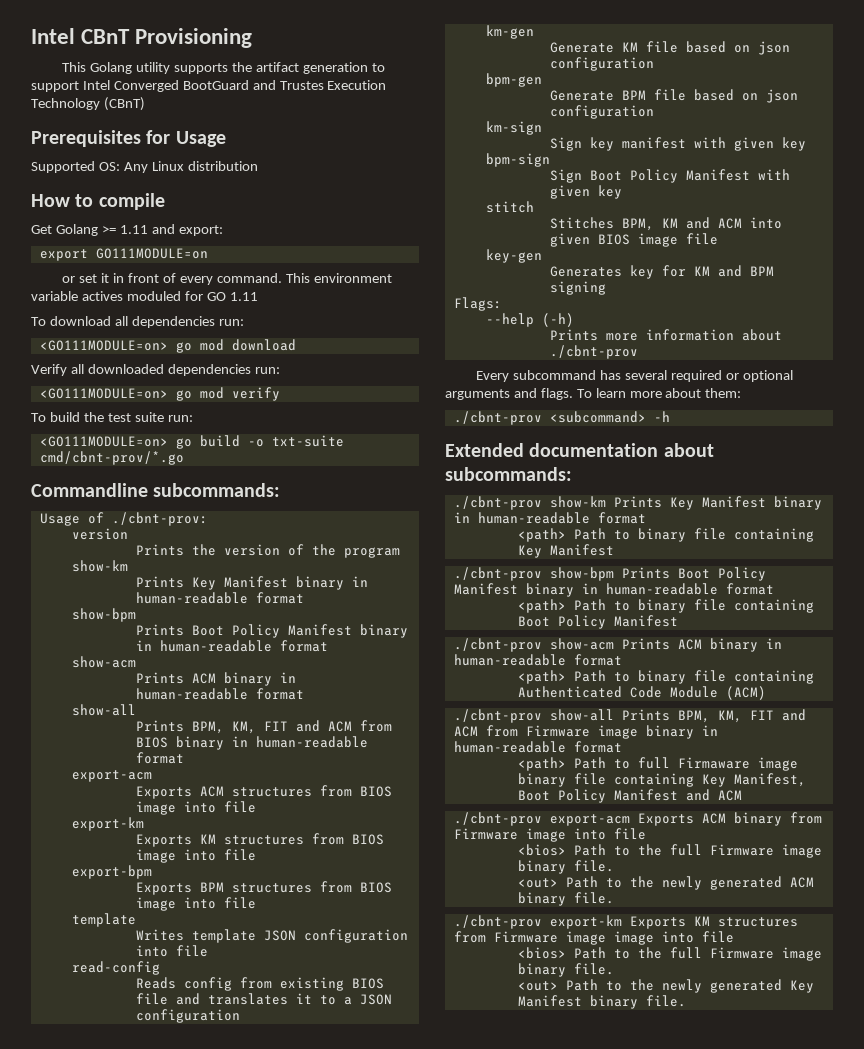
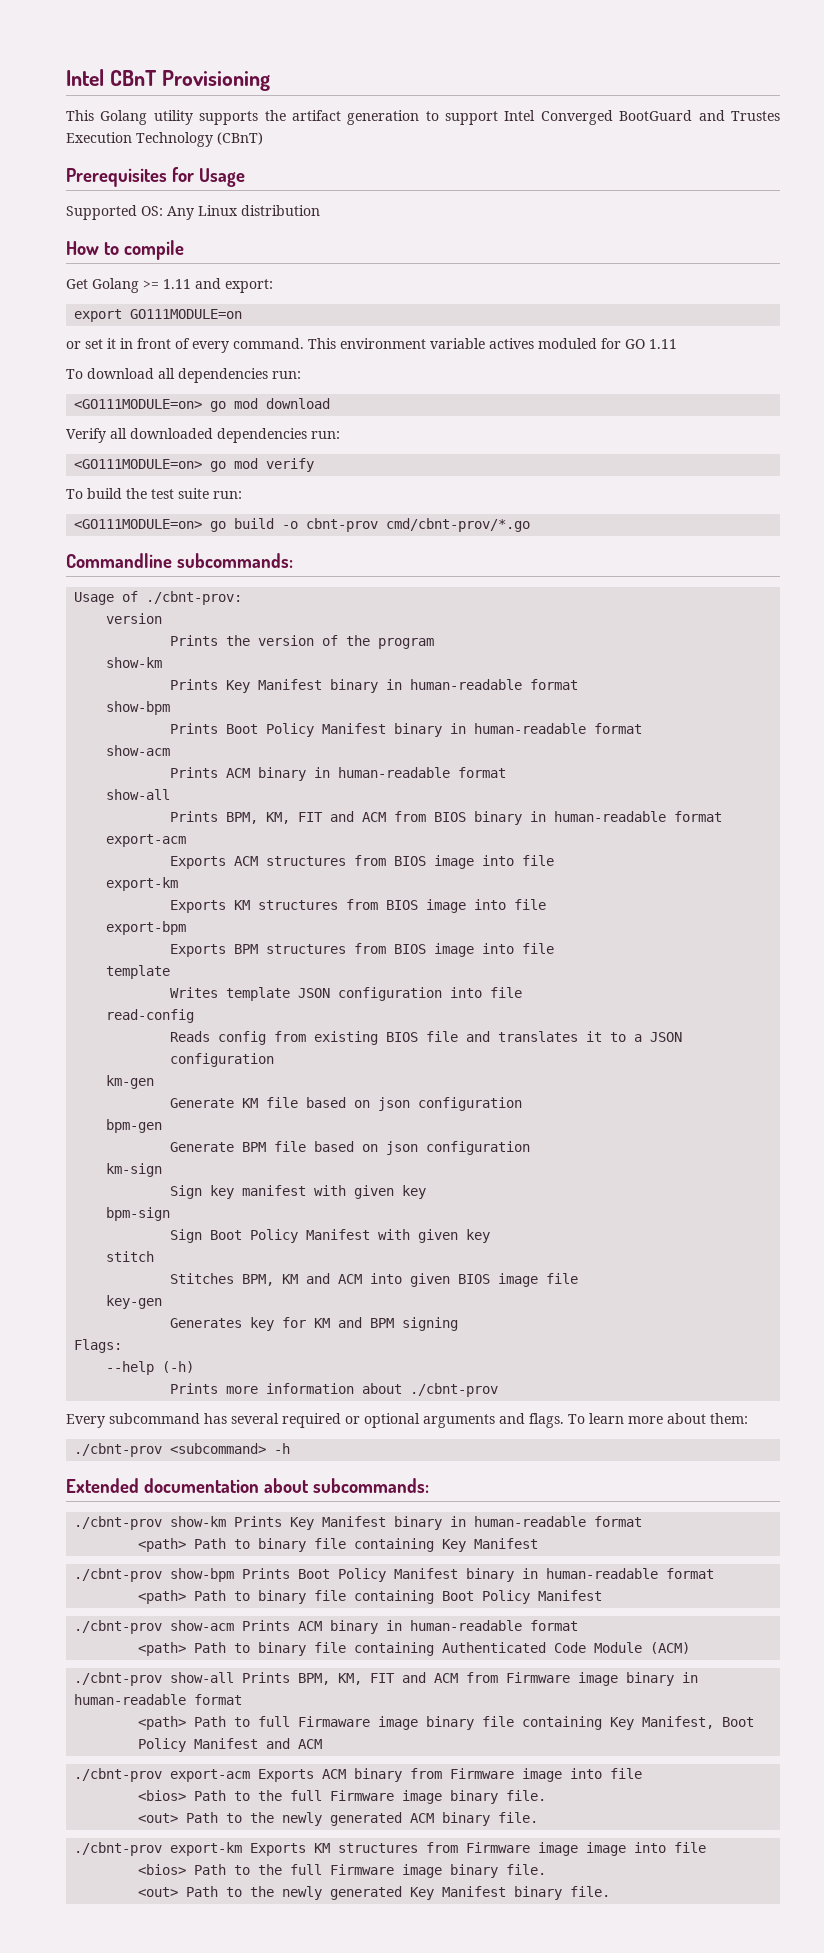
- <GO111MODULE=on> go build -o txt-suite cmd/cbnt-prov/*.go
+ <GO111MODULE=on> go build -o cbnt-prov cmd/cbnt-prov/*.go

